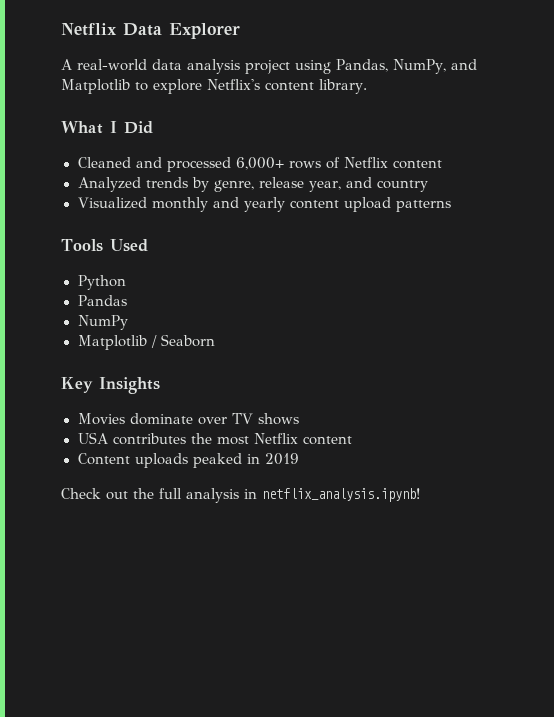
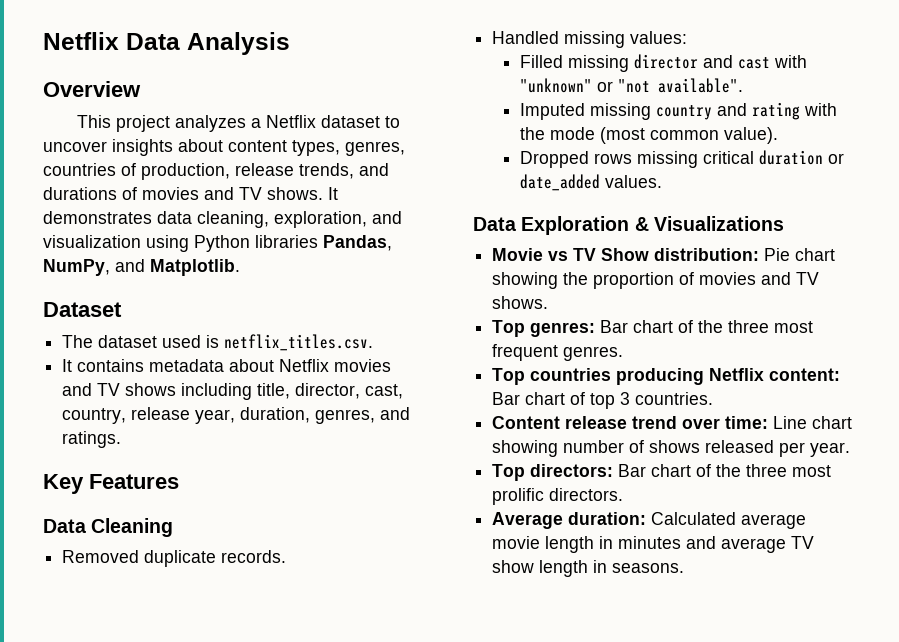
- Netflix Data Explorer
- A real-world data analysis project using Pandas, NumPy, and Matplotlib to explore Netflix's content library.
- What I Did
- Cleaned and processed 6,000+ rows of Netflix content
- Analyzed trends by genre, release year, and country
- Visualized monthly and yearly content upload patterns
- Tools Used
- Python
- Pandas
- NumPy
- Matplotlib / Seaborn
- Key Insights
- Movies dominate over TV shows
- USA contributes the most Netflix content
- Content uploads peaked in 2019
- Check out the full analysis in netflix_analysis.ipynb!
+ Netflix Data Analysis
+ Overview
+ This project analyzes a Netflix dataset to uncover insights about content types, genres, countries of production, release trends, and durations of movies and TV shows. It demonstrates data cleaning, exploration, and visualization using Python libraries Pandas, NumPy, and Matplotlib.
+ Dataset
+ The dataset used is netflix_titles.csv.
+ It contains metadata about Netflix movies and TV shows including title, director, cast, country, release year, duration, genres, and ratings.
+ Key Features
+ Data Cleaning
+ Removed duplicate records.
+ Handled missing values:
+ Filled missing director and cast with "unknown" or "not available".
+ Imputed missing country and rating with the mode (most common value).
+ Dropped rows missing critical duration or date_added values.
+ Data Exploration & Visualizations
+ Movie vs TV Show distribution: Pie chart showing the proportion of movies and TV shows.
+ Top genres: Bar chart of the three most frequent genres.
+ Top countries producing Netflix content: Bar chart of top 3 countries.
+ Content release trend over time: Line chart showing number of shows released per year.
+ Top directors: Bar chart of the three most prolific directors.
+ Average duration: Calculated average movie length in minutes and average TV show length in seasons.

